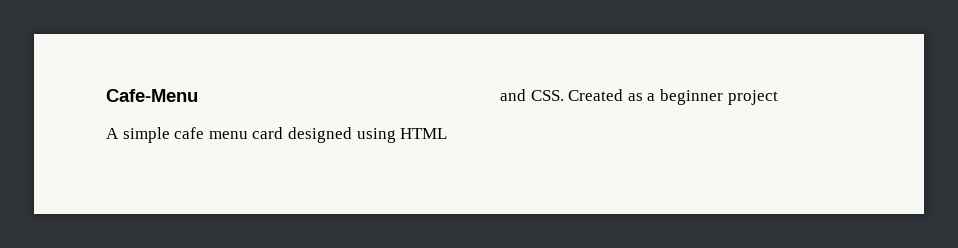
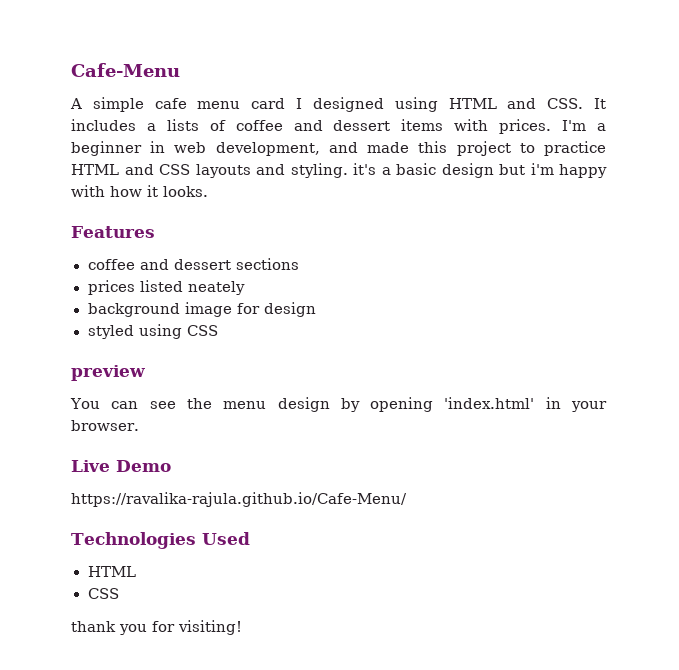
- A simple cafe menu card designed using HTML and CSS. Created as a beginner project
+ A simple cafe menu card I designed using HTML and CSS. It includes a lists of coffee and dessert items with prices. I'm a beginner in web development, and made this project to practice HTML and CSS layouts and styling. it's a basic design but i'm happy with how it looks.
+ Features
+ coffee and dessert sections
+ prices listed neately
+ background image for design
+ styled using CSS
+ preview
+ You can see the menu design by opening 'index.html' in your browser.
+ Live Demo
+ https://ravalika-rajula.github.io/Cafe-Menu/
+ Technologies Used
+ HTML
+ CSS
+ thank you for visiting!

